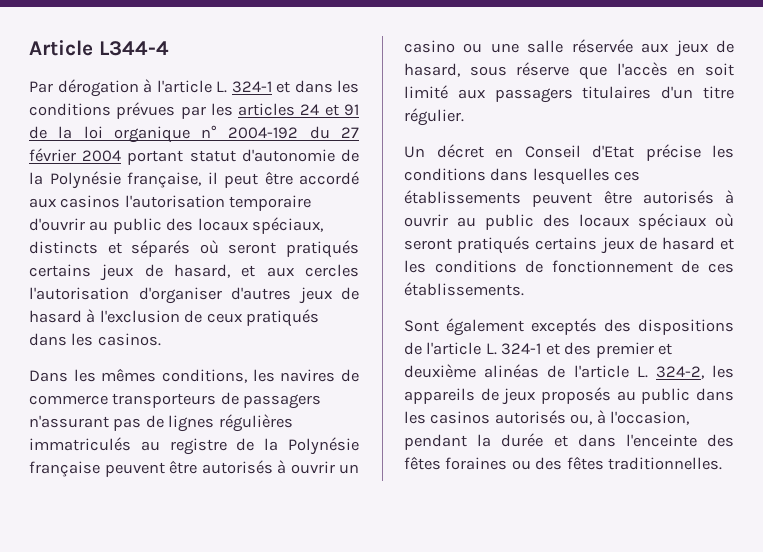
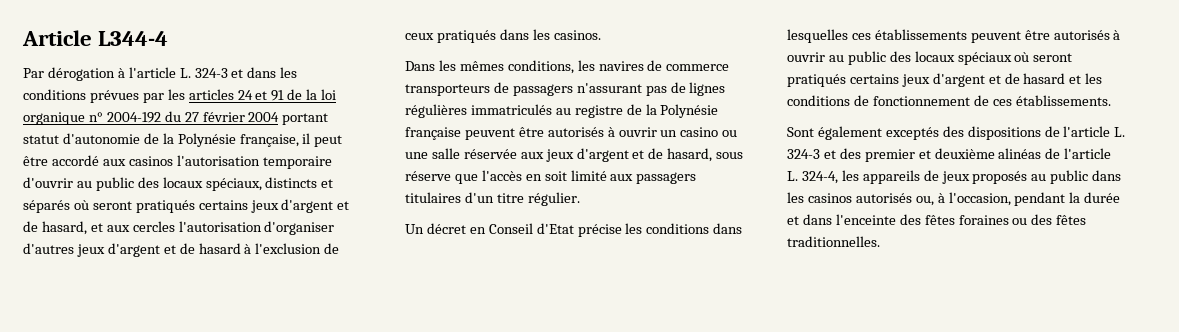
- Par dérogation à l'article L. 324-1 et dans les conditions prévues par les articles 24 et 91 de la loi organique n° 2004-192 du 27 février 2004 portant statut d'autonomie de la Polynésie française, il peut être accordé aux casinos l'autorisation temporaire d'ouvrir au public des locaux spéciaux, distincts et séparés où seront pratiqués certains jeux de hasard, et aux cercles l'autorisation d'organiser d'autres jeux de hasard à l'exclusion de ceux pratiqués dans les casinos.
+ Par dérogation à l'article L. 324-3 et dans les conditions prévues par les articles 24 et 91 de la loi organique n° 2004-192 du 27 février 2004 portant statut d'autonomie de la Polynésie française, il peut être accordé aux casinos l'autorisation temporaire d'ouvrir au public des locaux spéciaux, distincts et séparés où seront pratiqués certains jeux d'argent et de hasard, et aux cercles l'autorisation d'organiser d'autres jeux d'argent et de hasard à l'exclusion de ceux pratiqués dans les casinos.
- Dans les mêmes conditions, les navires de commerce transporteurs de passagers n'assurant pas de lignes régulières immatriculés au registre de la Polynésie française peuvent être autorisés à ouvrir un casino ou une salle réservée aux jeux de hasard, sous réserve que l'accès en soit limité aux passagers titulaires d'un titre régulier.
+ Dans les mêmes conditions, les navires de commerce transporteurs de passagers n'assurant pas de lignes régulières immatriculés au registre de la Polynésie française peuvent être autorisés à ouvrir un casino ou une salle réservée aux jeux d'argent et de hasard, sous réserve que l'accès en soit limité aux passagers titulaires d'un titre régulier.
- Un décret en Conseil d'Etat précise les conditions dans lesquelles ces établissements peuvent être autorisés à ouvrir au public des locaux spéciaux où seront pratiqués certains jeux de hasard et les conditions de fonctionnement de ces établissements.
+ Un décret en Conseil d'Etat précise les conditions dans lesquelles ces établissements peuvent être autorisés à ouvrir au public des locaux spéciaux où seront pratiqués certains jeux d'argent et de hasard et les conditions de fonctionnement de ces établissements.
- Sont également exceptés des dispositions de l'article L. 324-1 et des premier et deuxième alinéas de l'article L. 324-2, les appareils de jeux proposés au public dans les casinos autorisés ou, à l'occasion, pendant la durée et dans l'enceinte des fêtes foraines ou des fêtes traditionnelles.
+ Sont également exceptés des dispositions de l'article L. 324-3 et des premier et deuxième alinéas de l'article L. 324-4, les appareils de jeux proposés au public dans les casinos autorisés ou, à l'occasion, pendant la durée et dans l'enceinte des fêtes foraines ou des fêtes traditionnelles.

